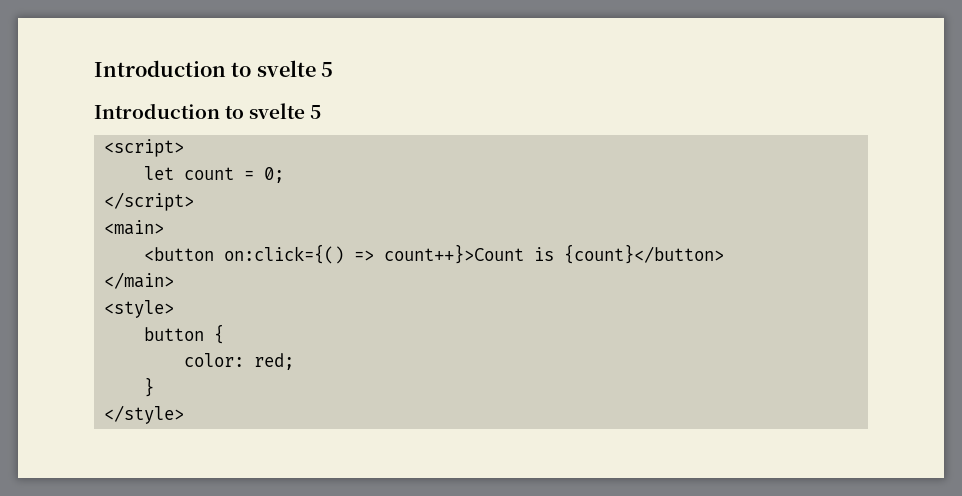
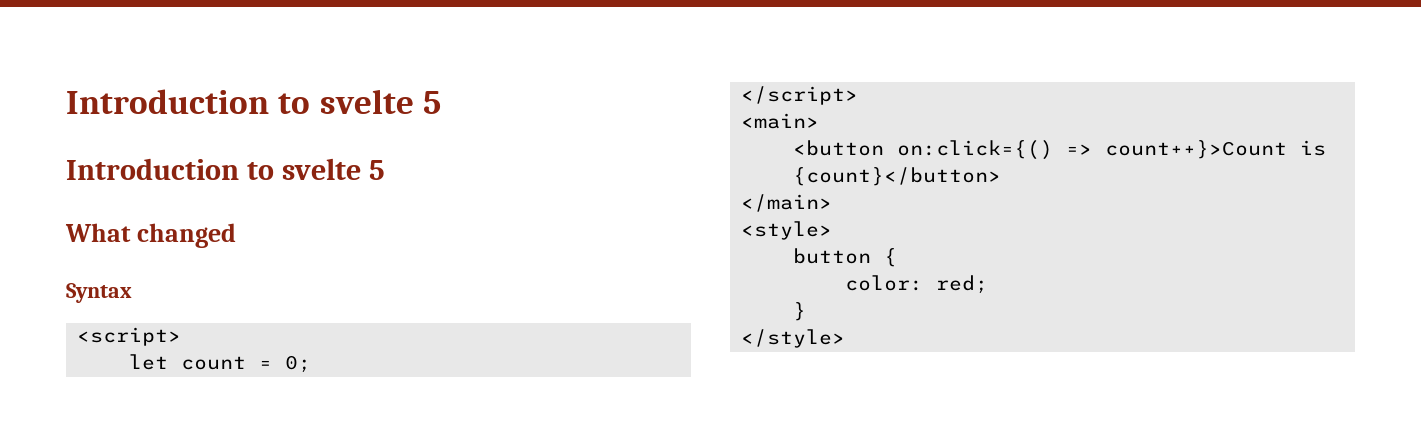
+ What changed
+ Syntax

